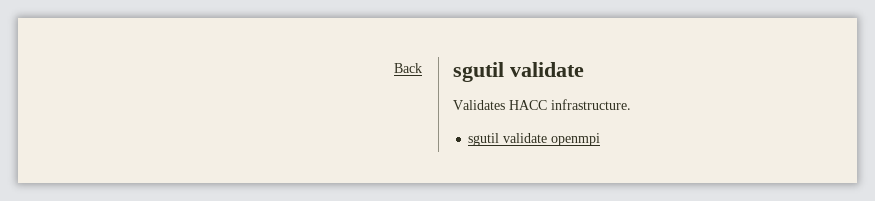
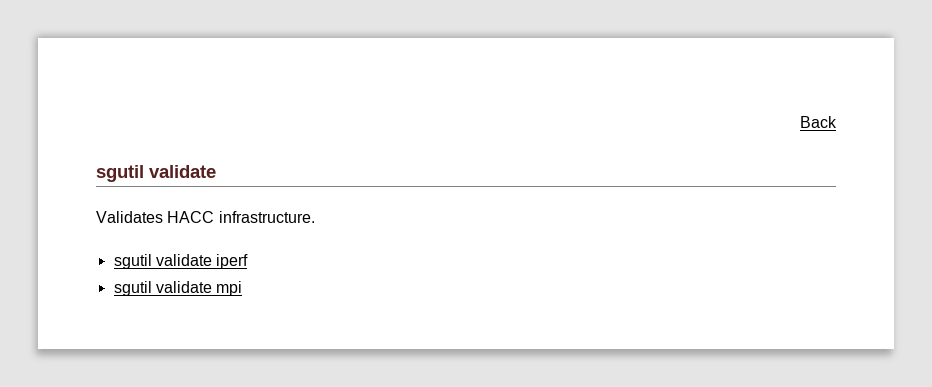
- sgutil validate openmpi
+ sgutil validate iperf
+ sgutil validate mpi

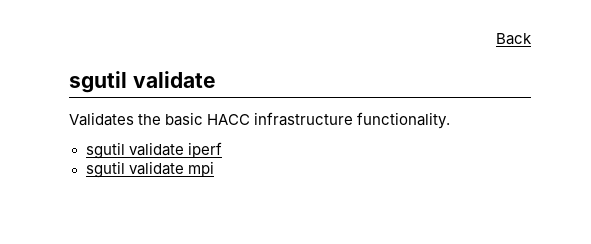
- Validates HACC infrastructure.
+ Validates the basic HACC infrastructure functionality.

